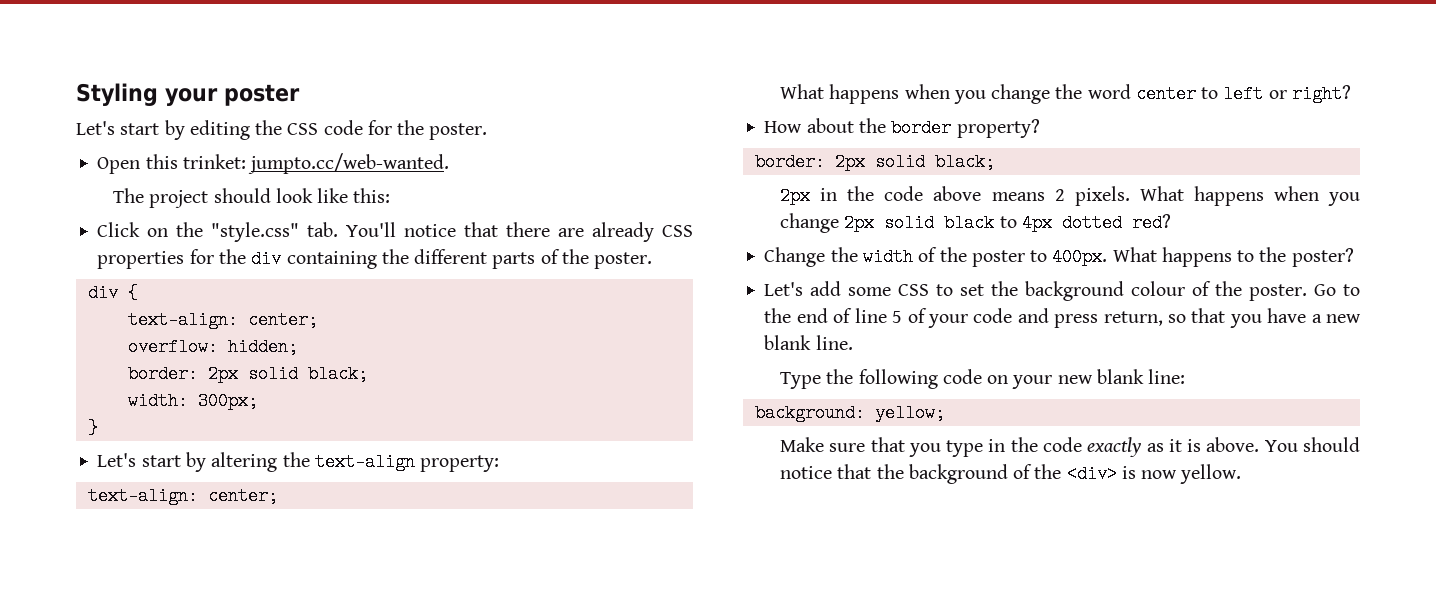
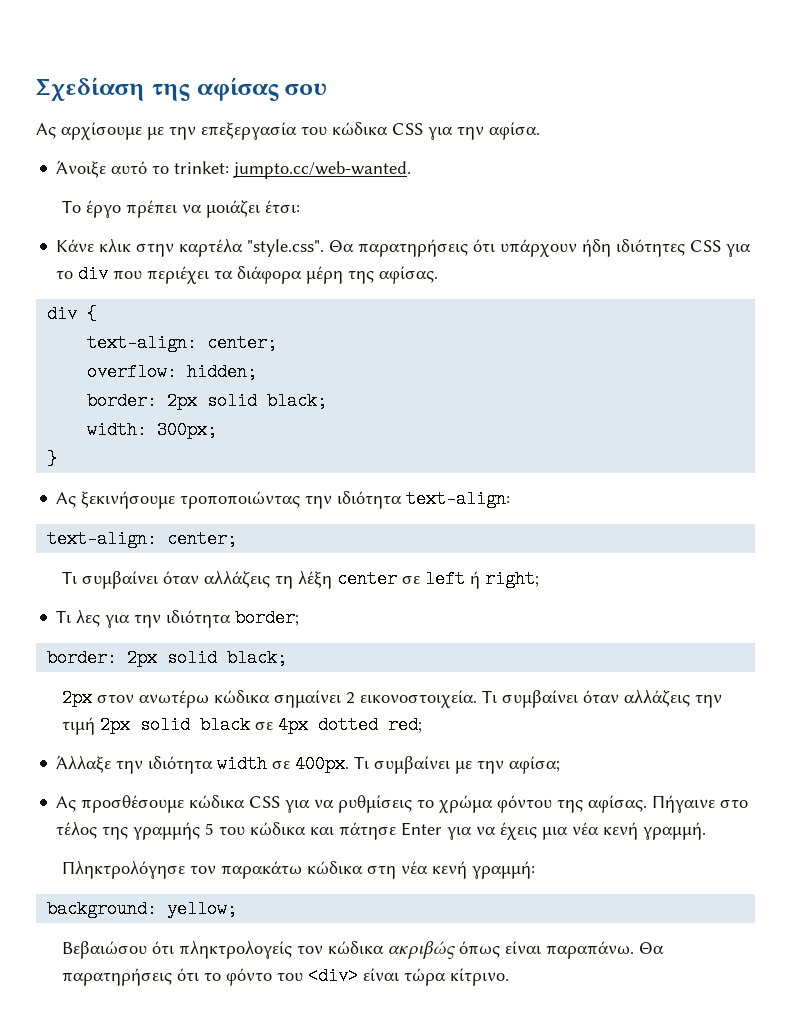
- Styling your poster
- Let's start by editing the CSS code for the poster.
- Open this trinket: jumpto.cc/web-wanted.
- The project should look like this:
- Click on the "style.css" tab. You'll notice that there are already CSS properties for the div containing the different parts of the poster.
+ Σχεδίαση της αφίσας σου
+ Ας αρχίσουμε με την επεξεργασία του κώδικα CSS για την αφίσα.
+ Άνοιξε αυτό το trinket: jumpto.cc/web-wanted.
+ Το έργο πρέπει να μοιάζει έτσι:
+ Κάνε κλικ στην καρτέλα "style.css". Θα παρατηρήσεις ότι υπάρχουν ήδη ιδιότητες CSS για το div που περιέχει τα διάφορα μέρη της αφίσας.
- Let's start by altering the text-align property:
+ Ας ξεκινήσουμε τροποποιώντας την ιδιότητα text-align:
  text-align: center;
- What happens when you change the word center to left or right?
- How about the border property?
+ Τι συμβαίνει όταν αλλάζεις τη λέξη center σε left ή right;
+ Τι λες για την ιδιότητα border;
- 2px in the code above means 2 pixels. What happens when you change 2px solid black to 4px dotted red?
- Change the width of the poster to 400px. What happens to the poster?
- Let's add some CSS to set the background colour of the poster. Go to the end of line 5 of your code and press return, so that you have a new blank line.
- Type the following code on your new blank line:
+ 2px στον ανωτέρω κώδικα σημαίνει 2 εικονοστοιχεία. Τι συμβαίνει όταν αλλάζεις την τιμή 2px solid black σε 4px dotted red;
+ Άλλαξε την ιδιότητα width σε 400px. Τι συμβαίνει με την αφίσα;
+ Ας προσθέσουμε κώδικα CSS για να ρυθμίσεις το χρώμα φόντου της αφίσας. Πήγαινε στο τέλος της γραμμής 5 του κώδικα και πάτησε Enter για να έχεις μια νέα κενή γραμμή.
+ Πληκτρολόγησε τον παρακάτω κώδικα στη νέα κενή γραμμή:
  background: yellow;
- Make sure that you type in the code exactly as it is above. You should notice that the background of the <div> is now yellow.
+ Βεβαιώσου ότι πληκτρολογείς τον κώδικα ακριβώς όπως είναι παραπάνω. Θα παρατηρήσεις ότι το φόντο του <div> είναι τώρα κίτρινο.

